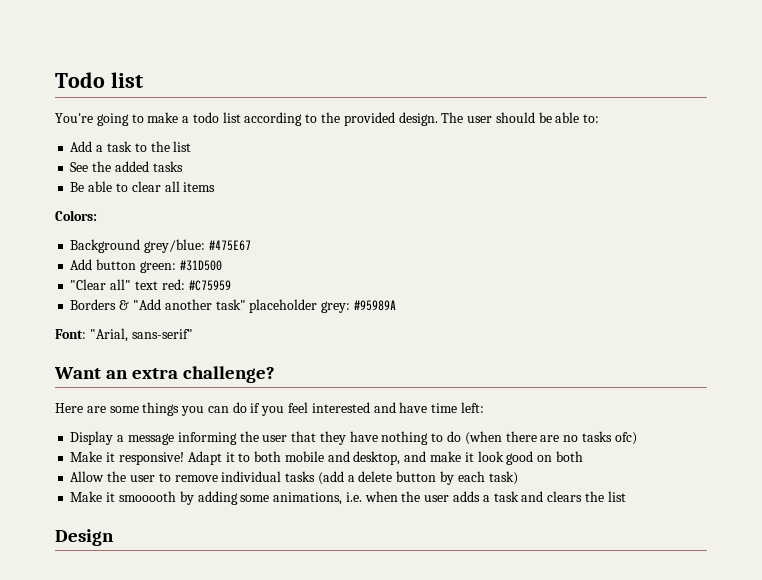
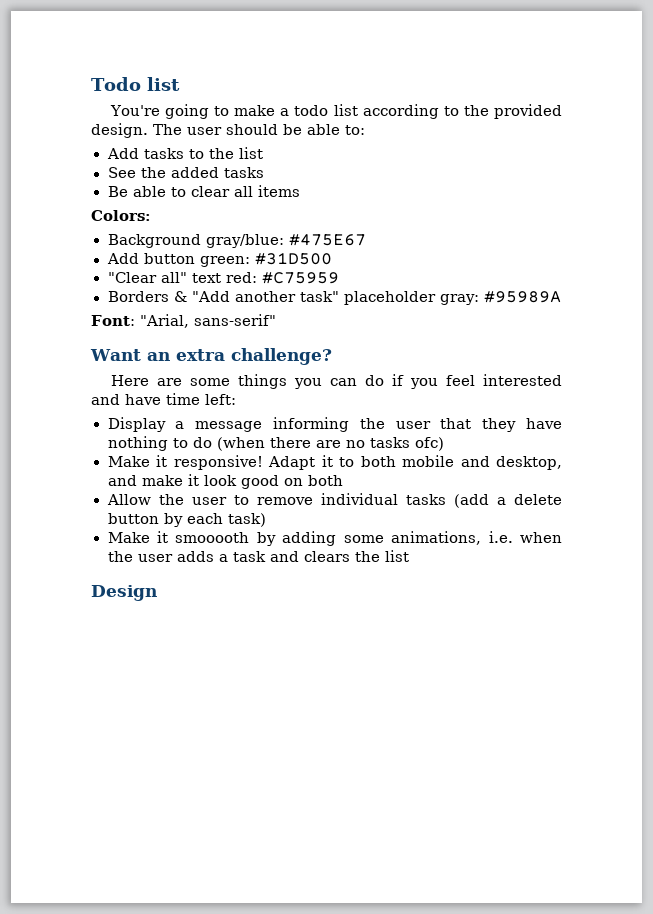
- Add a task to the list
+ Add tasks to the list
- Background grey/blue: #475E67
+ Background gray/blue: #475E67
- Borders & "Add another task" placeholder grey: #95989A
+ Borders & "Add another task" placeholder gray: #95989A

